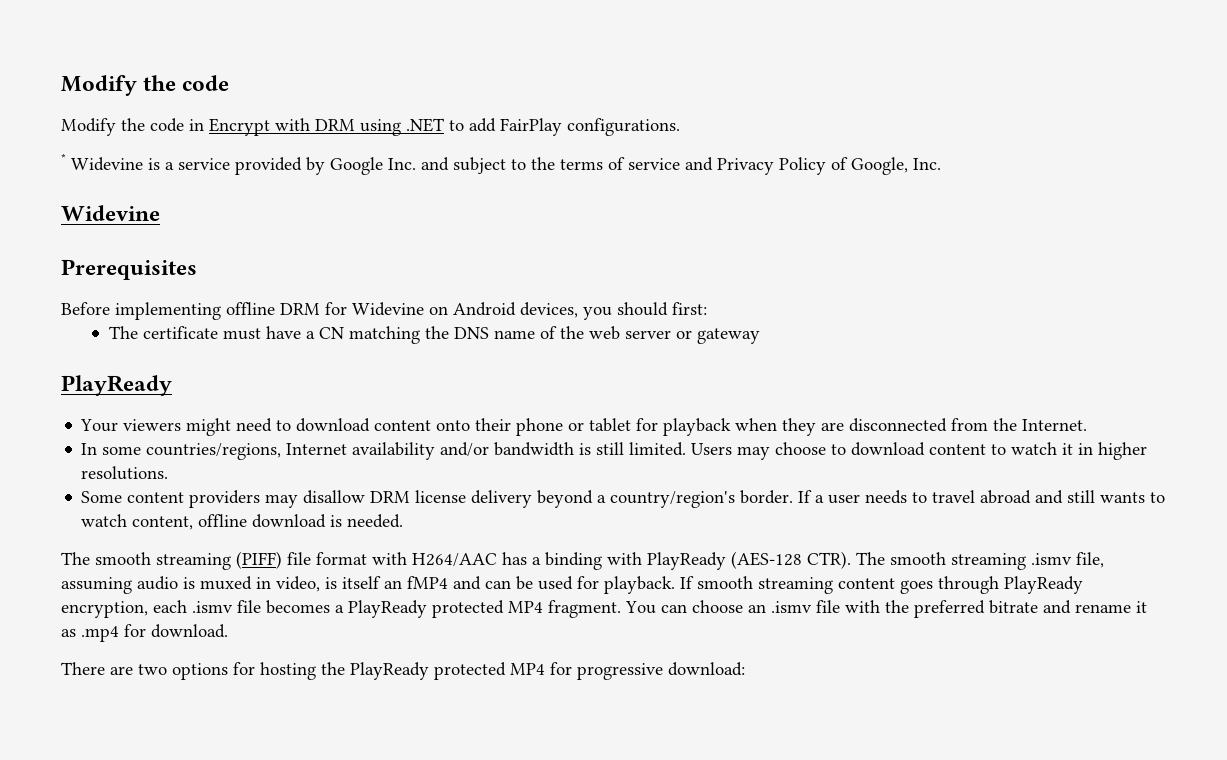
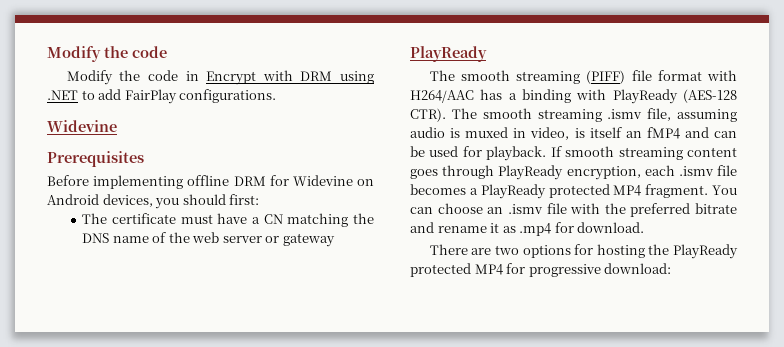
- * Widevine is a service provided by Google Inc. and subject to the terms of service and Privacy Policy of Google, Inc.
- Your viewers might need to download content onto their phone or tablet for playback when they are disconnected from the Internet.
- In some countries/regions, Internet availability and/or bandwidth is still limited. Users may choose to download content to watch it in higher resolutions.
- Some content providers may disallow DRM license delivery beyond a country/region's border. If a user needs to travel abroad and still wants to watch content, offline download is needed.

